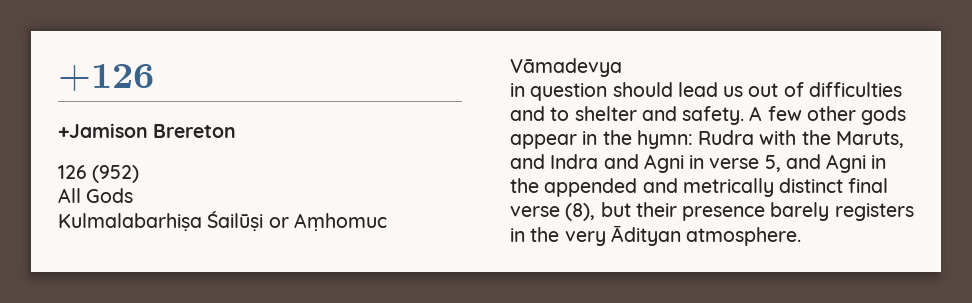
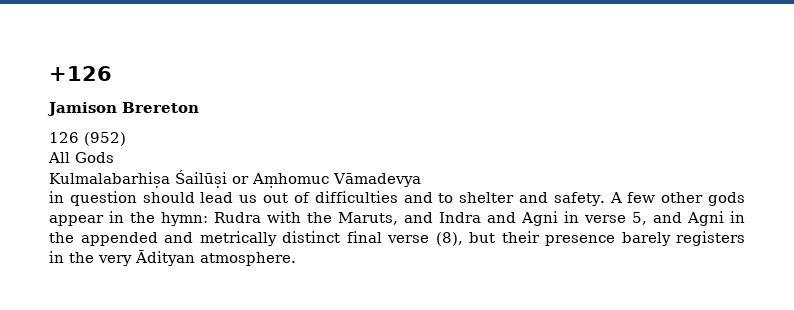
- +Jamison Brereton
+ Jamison Brereton

